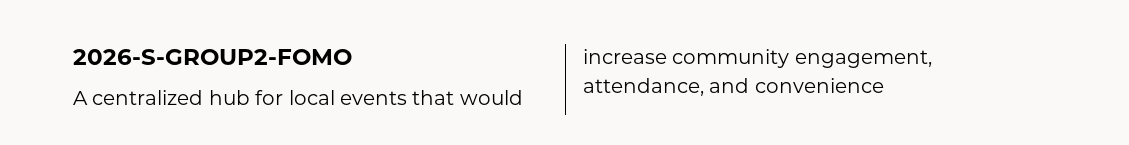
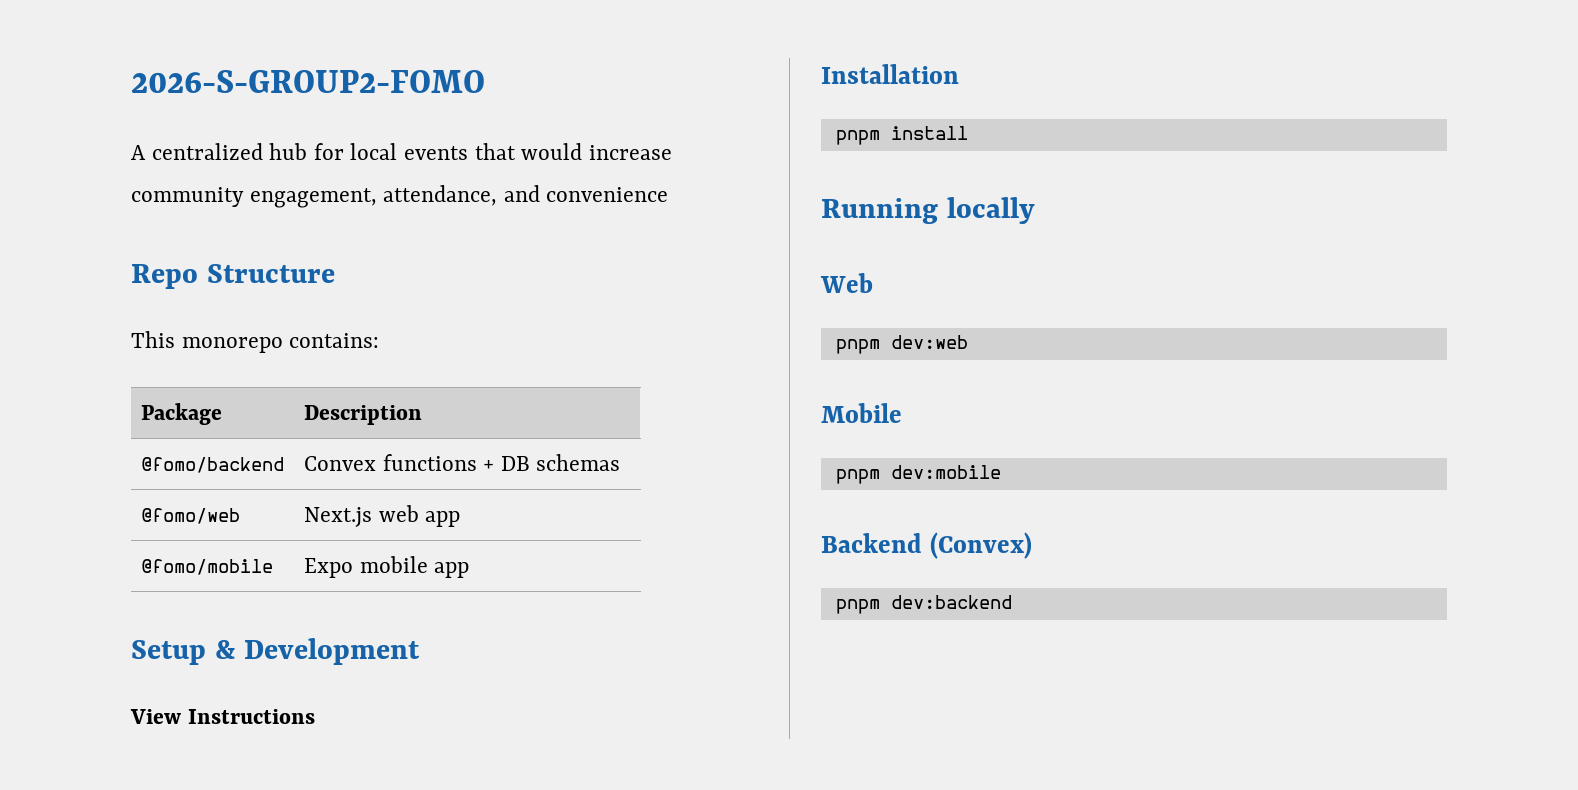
+ Repo Structure
+ This monorepo contains:
+ Package | Description
+ @fomo/backend | Convex functions + DB schemas
+ @fomo/web | Next.js web app
+ @fomo/mobile | Expo mobile app
+ Setup & Development
+ View Instructions
+ Installation
+ pnpm install
+ Running locally
+ Web
+ pnpm dev:web
+ Mobile
+ pnpm dev:mobile
+ Backend (Convex)
+ pnpm dev:backend

